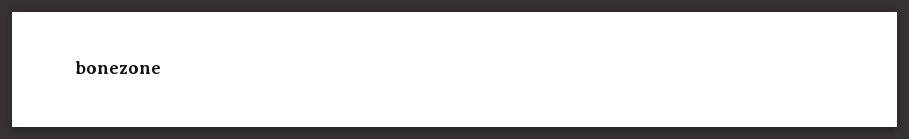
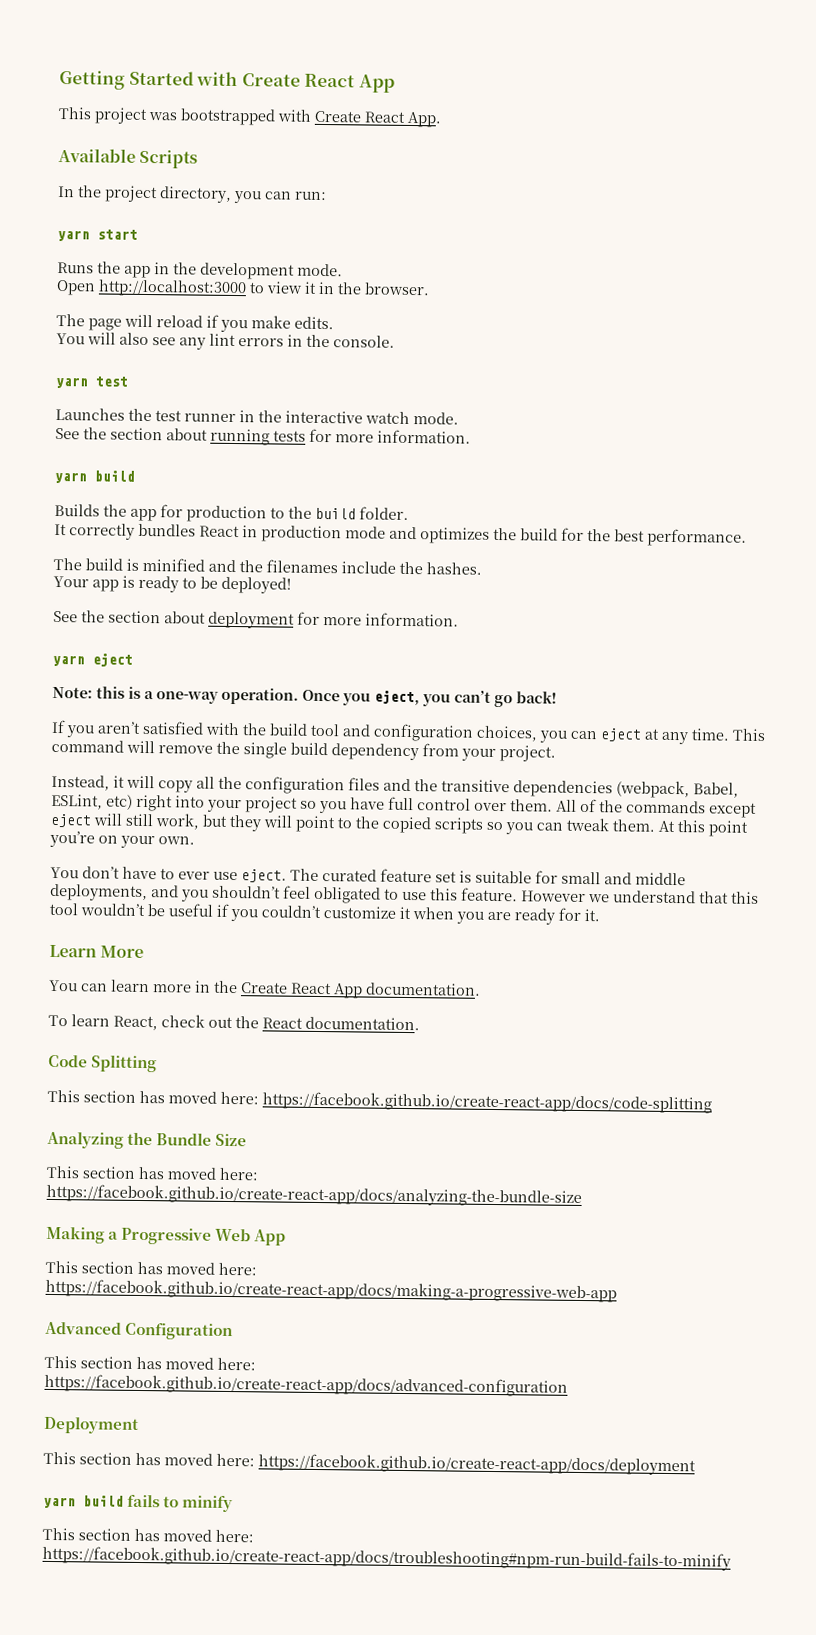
- bonezone
+ Getting Started with Create React App
+ This project was bootstrapped with Create React App.
+ Available Scripts
+ In the project directory, you can run:
+ yarn start
+ Runs the app in the development mode.
+ Open http://localhost:3000 to view it in the browser.
+ The page will reload if you make edits.
+ You will also see any lint errors in the console.
+ yarn test
+ Launches the test runner in the interactive watch mode.
+ See the section about running tests for more information.
+ yarn build
+ Builds the app for production to the build folder.
+ It correctly bundles React in production mode and optimizes the build for the best performance.
+ The build is minified and the filenames include the hashes.
+ Your app is ready to be deployed!
+ See the section about deployment for more information.
+ yarn eject
+ Note: this is a one-way operation. Once you eject, you can’t go back!
+ If you aren’t satisfied with the build tool and configuration choices, you can eject at any time. This command will remove the single build dependency from your project.
+ Instead, it will copy all the configuration files and the transitive dependencies (webpack, Babel, ESLint, etc) right into your project so you have full control over them. All of the commands except eject will still work, but they will point to the copied scripts so you can tweak them. At this point you’re on your own.
+ You don’t have to ever use eject. The curated feature set is suitable for small and middle deployments, and you shouldn’t feel obligated to use this feature. However we understand that this tool wouldn’t be useful if you couldn’t customize it when you are ready for it.
+ Learn More
+ You can learn more in the Create React App documentation.
+ To learn React, check out the React documentation.
+ Code Splitting
+ This section has moved here: https://facebook.github.io/create-react-app/docs/code-splitting
+ Analyzing the Bundle Size
+ This section has moved here: https://facebook.github.io/create-react-app/docs/analyzing-the-bundle-size
+ Making a Progressive Web App
+ This section has moved here: https://facebook.github.io/create-react-app/docs/making-a-progressive-web-app
+ Advanced Configuration
+ This section has moved here: https://facebook.github.io/create-react-app/docs/advanced-configuration
+ Deployment
+ This section has moved here: https://facebook.github.io/create-react-app/docs/deployment
+ yarn build fails to minify
+ This section has moved here: https://facebook.github.io/create-react-app/docs/troubleshooting#npm-run-build-fails-to-minify

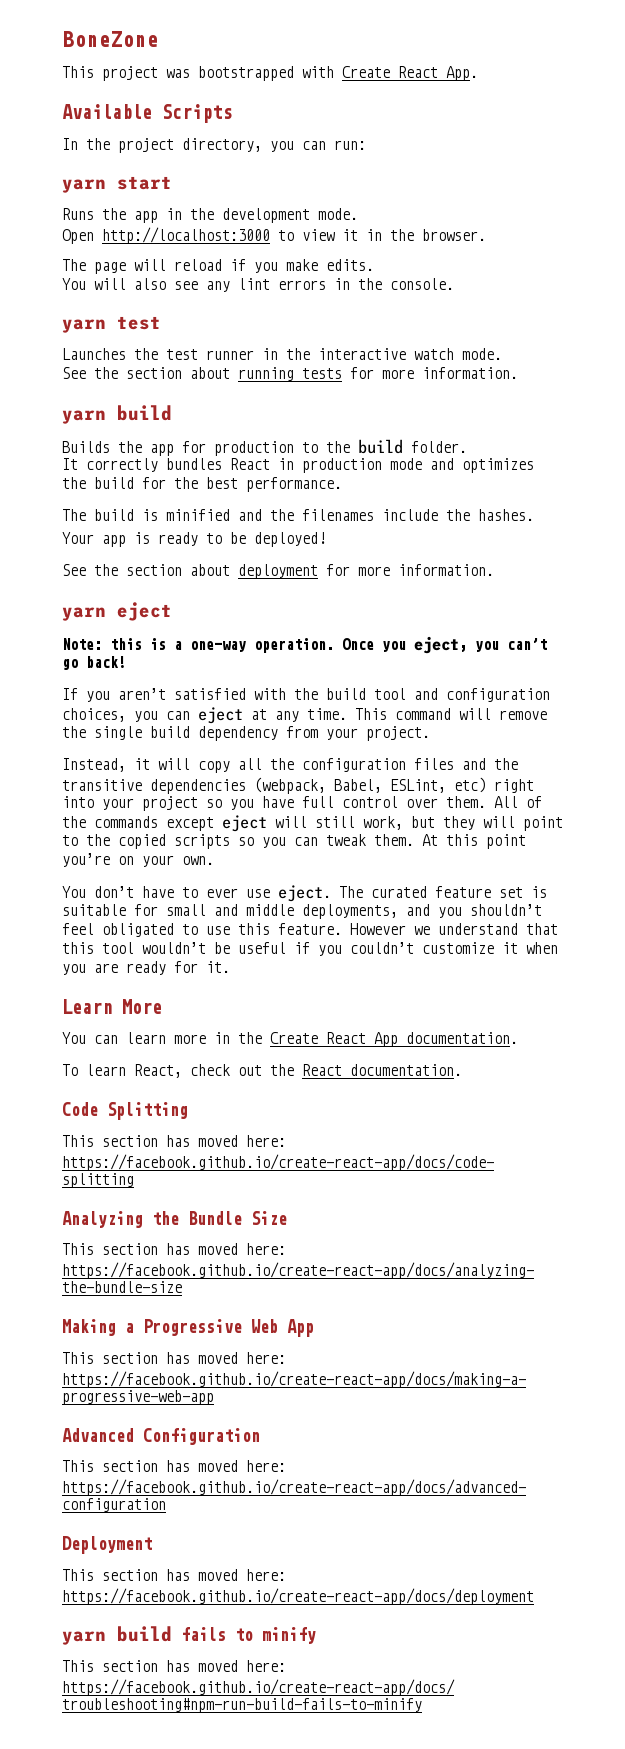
- Getting Started with Create React App
+ BoneZone

